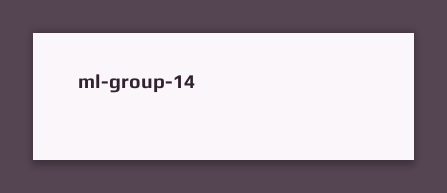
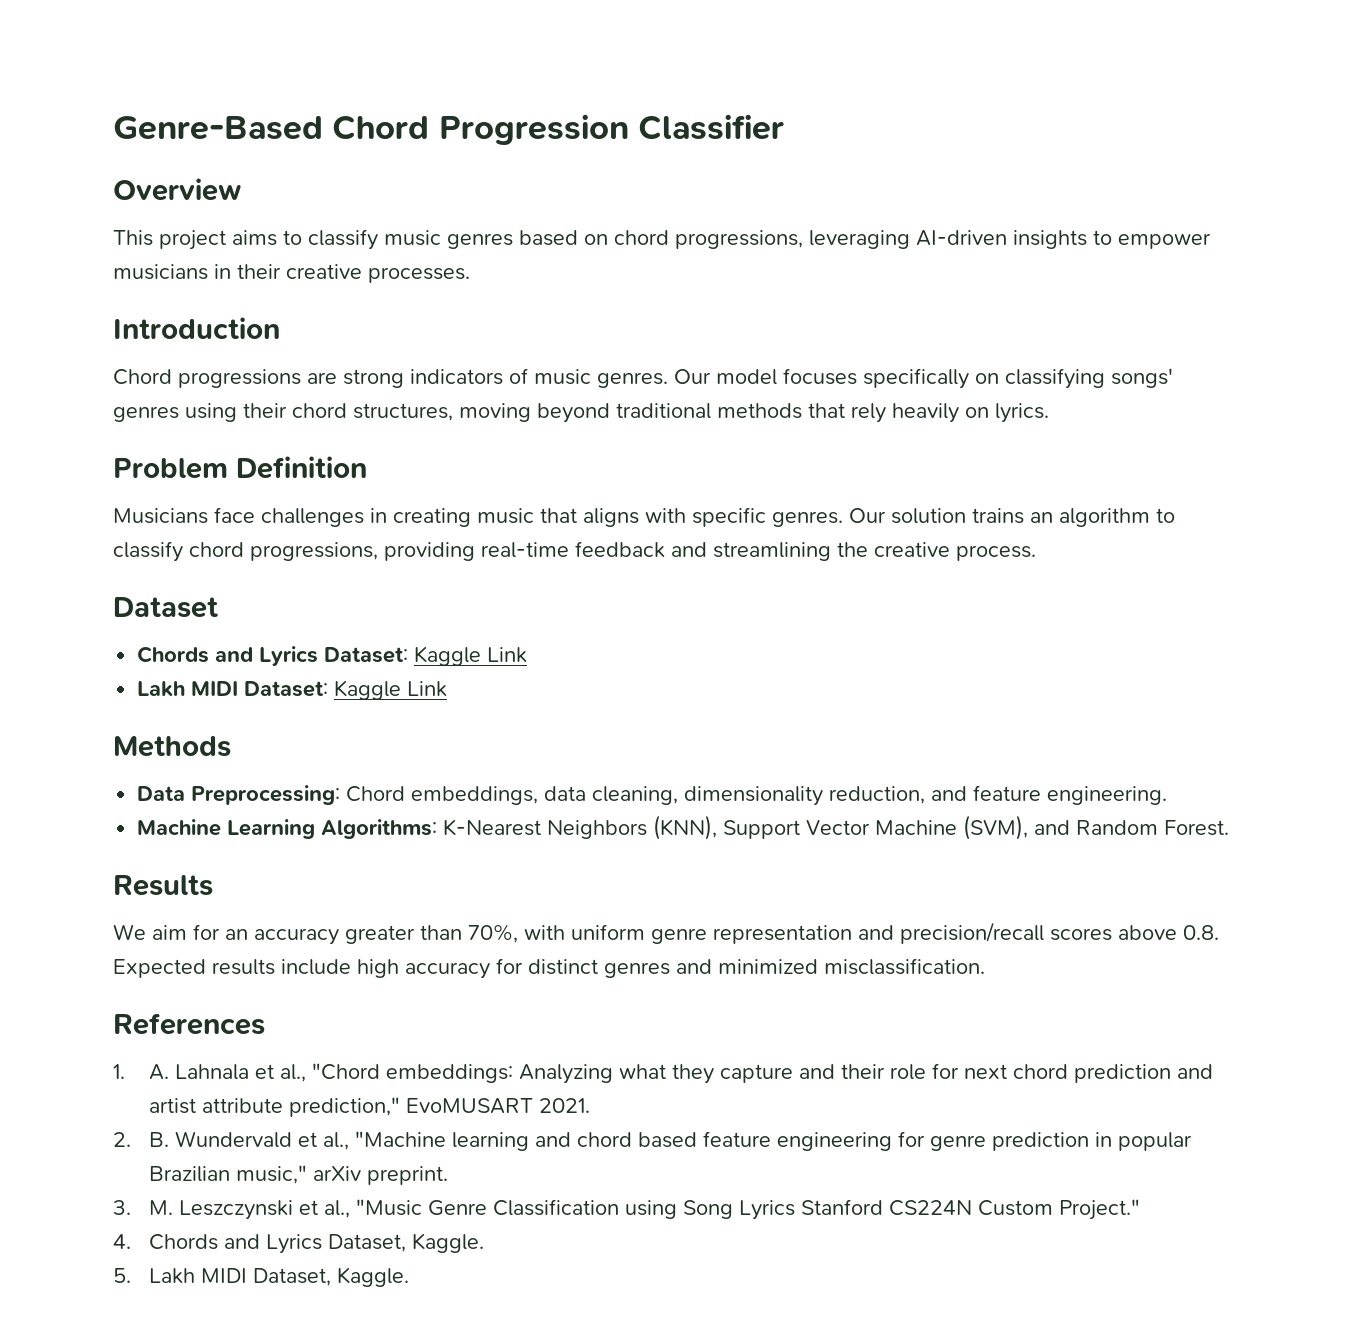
- ml-group-14
+ Genre-Based Chord Progression Classifier
+ Overview
+ This project aims to classify music genres based on chord progressions, leveraging AI-driven insights to empower musicians in their creative processes.
+ Introduction
+ Chord progressions are strong indicators of music genres. Our model focuses specifically on classifying songs' genres using their chord structures, moving beyond traditional methods that rely heavily on lyrics.
+ Problem Definition
+ Musicians face challenges in creating music that aligns with specific genres. Our solution trains an algorithm to classify chord progressions, providing real-time feedback and streamlining the creative process.
+ Dataset
+ Chords and Lyrics Dataset: Kaggle Link
+ Lakh MIDI Dataset: Kaggle Link
+ Methods
+ Data Preprocessing: Chord embeddings, data cleaning, dimensionality reduction, and feature engineering.
+ Machine Learning Algorithms: K-Nearest Neighbors (KNN), Support Vector Machine (SVM), and Random Forest.
+ Results
+ We aim for an accuracy greater than 70%, with uniform genre representation and precision/recall scores above 0.8. Expected results include high accuracy for distinct genres and minimized misclassification.
+ References
+ 1. A. Lahnala et al., "Chord embeddings: Analyzing what they capture and their role for next chord prediction and artist attribute prediction," EvoMUSART 2021.
+ 2. B. Wundervald et al., "Machine learning and chord based feature engineering for genre prediction in popular Brazilian music," arXiv preprint.
+ 3. M. Leszczynski et al., "Music Genre Classification using Song Lyrics Stanford CS224N Custom Project."
+ 4. Chords and Lyrics Dataset, Kaggle.
+ 5. Lakh MIDI Dataset, Kaggle.

